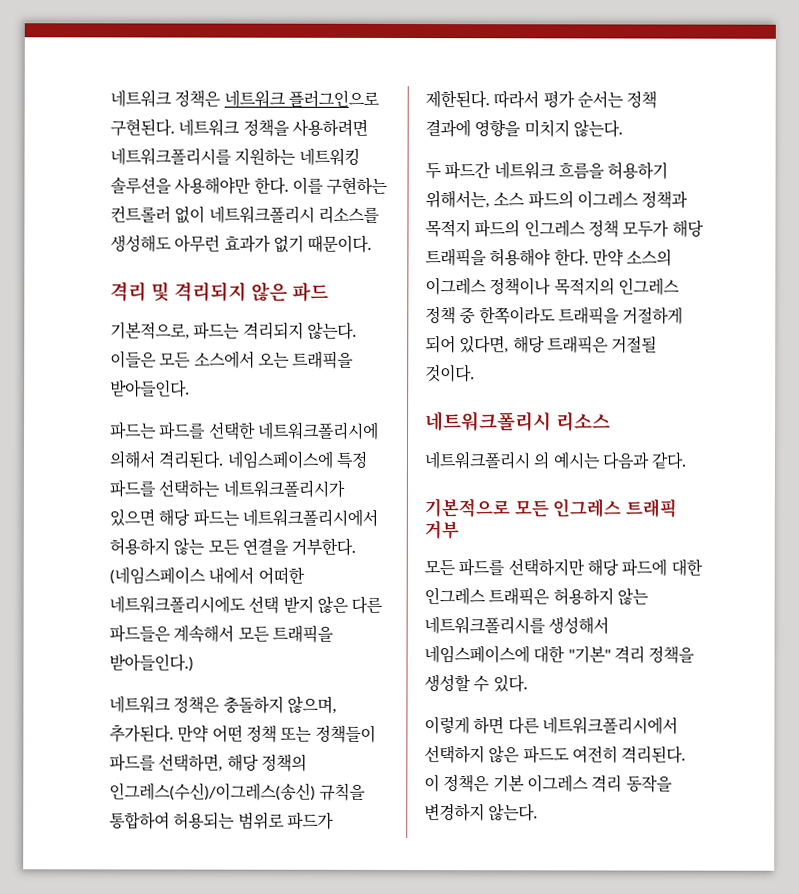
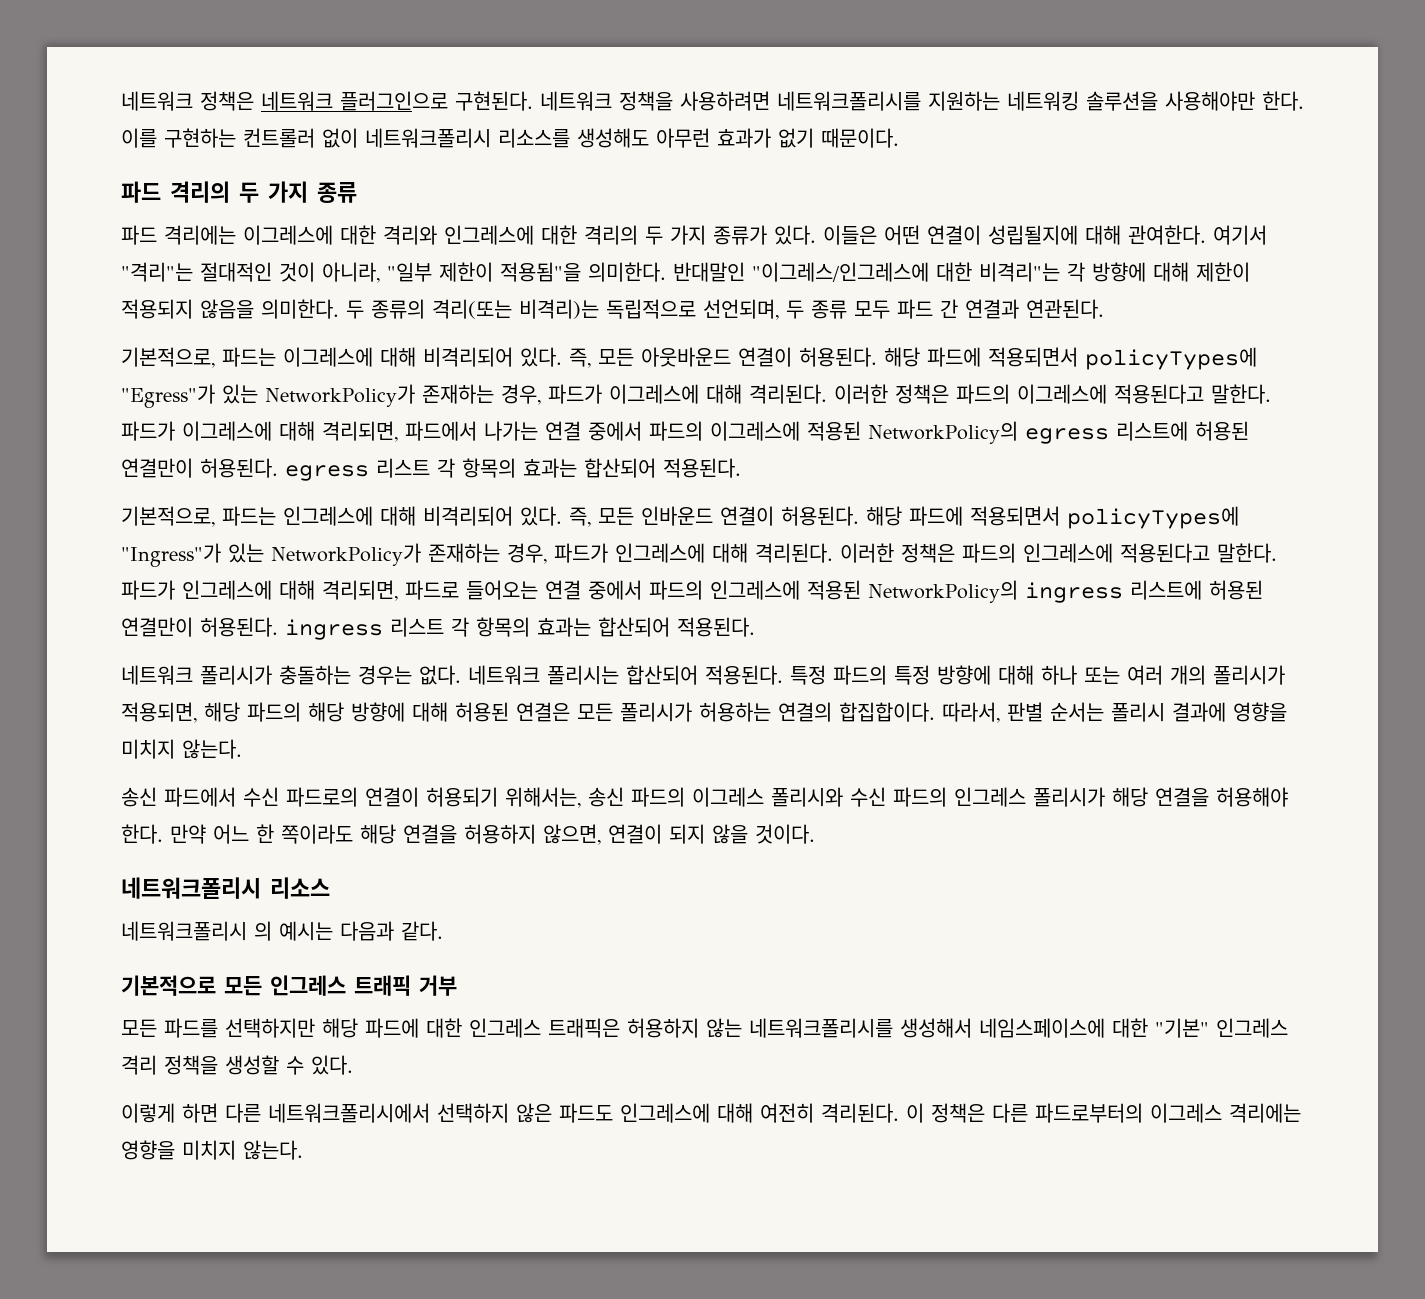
- 격리 및 격리되지 않은 파드
- 기본적으로, 파드는 격리되지 않는다. 이들은 모든 소스에서 오는 트래픽을 받아들인다.
- 파드는 파드를 선택한 네트워크폴리시에 의해서 격리된다. 네임스페이스에 특정 파드를 선택하는 네트워크폴리시가 있으면 해당 파드는 네트워크폴리시에서 허용하지 않는 모든 연결을 거부한다. (네임스페이스 내에서 어떠한 네트워크폴리시에도 선택 받지 않은 다른 파드들은 계속해서 모든 트래픽을 받아들인다.)
- 네트워크 정책은 충돌하지 않으며, 추가된다. 만약 어떤 정책 또는 정책들이 파드를 선택하면, 해당 정책의 인그레스(수신)/이그레스(송신) 규칙을 통합하여 허용되는 범위로 파드가 제한된다. 따라서 평가 순서는 정책 결과에 영향을 미치지 않는다.
- 두 파드간 네트워크 흐름을 허용하기 위해서는, 소스 파드의 이그레스 정책과 목적지 파드의 인그레스 정책 모두가 해당 트래픽을 허용해야 한다. 만약 소스의 이그레스 정책이나 목적지의 인그레스 정책 중 한쪽이라도 트래픽을 거절하게 되어 있다면, 해당 트래픽은 거절될 것이다.
+ 파드 격리의 두 가지 종류
+ 파드 격리에는 이그레스에 대한 격리와 인그레스에 대한 격리의 두 가지 종류가 있다. 이들은 어떤 연결이 성립될지에 대해 관여한다. 여기서 "격리"는 절대적인 것이 아니라, "일부 제한이 적용됨"을 의미한다. 반대말인 "이그레스/인그레스에 대한 비격리"는 각 방향에 대해 제한이 적용되지 않음을 의미한다. 두 종류의 격리(또는 비격리)는 독립적으로 선언되며, 두 종류 모두 파드 간 연결과 연관된다.
+ 기본적으로, 파드는 이그레스에 대해 비격리되어 있다. 즉, 모든 아웃바운드 연결이 허용된다. 해당 파드에 적용되면서 policyTypes에 "Egress"가 있는 NetworkPolicy가 존재하는 경우, 파드가 이그레스에 대해 격리된다. 이러한 정책은 파드의 이그레스에 적용된다고 말한다. 파드가 이그레스에 대해 격리되면, 파드에서 나가는 연결 중에서 파드의 이그레스에 적용된 NetworkPolicy의 egress 리스트에 허용된 연결만이 허용된다. egress 리스트 각 항목의 효과는 합산되어 적용된다.
+ 기본적으로, 파드는 인그레스에 대해 비격리되어 있다. 즉, 모든 인바운드 연결이 허용된다. 해당 파드에 적용되면서 policyTypes에 "Ingress"가 있는 NetworkPolicy가 존재하는 경우, 파드가 인그레스에 대해 격리된다. 이러한 정책은 파드의 인그레스에 적용된다고 말한다. 파드가 인그레스에 대해 격리되면, 파드로 들어오는 연결 중에서 파드의 인그레스에 적용된 NetworkPolicy의 ingress 리스트에 허용된 연결만이 허용된다. ingress 리스트 각 항목의 효과는 합산되어 적용된다.
+ 네트워크 폴리시가 충돌하는 경우는 없다. 네트워크 폴리시는 합산되어 적용된다. 특정 파드의 특정 방향에 대해 하나 또는 여러 개의 폴리시가 적용되면, 해당 파드의 해당 방향에 대해 허용된 연결은 모든 폴리시가 허용하는 연결의 합집합이다. 따라서, 판별 순서는 폴리시 결과에 영향을 미치지 않는다.
+ 송신 파드에서 수신 파드로의 연결이 허용되기 위해서는, 송신 파드의 이그레스 폴리시와 수신 파드의 인그레스 폴리시가 해당 연결을 허용해야 한다. 만약 어느 한 쪽이라도 해당 연결을 허용하지 않으면, 연결이 되지 않을 것이다.
- 모든 파드를 선택하지만 해당 파드에 대한 인그레스 트래픽은 허용하지 않는 네트워크폴리시를 생성해서 네임스페이스에 대한 "기본" 격리 정책을 생성할 수 있다.
+ 모든 파드를 선택하지만 해당 파드에 대한 인그레스 트래픽은 허용하지 않는 네트워크폴리시를 생성해서 네임스페이스에 대한 "기본" 인그레스 격리 정책을 생성할 수 있다.
- 이렇게 하면 다른 네트워크폴리시에서 선택하지 않은 파드도 여전히 격리된다.
+ 이렇게 하면 다른 네트워크폴리시에서 선택하지 않은 파드도 인그레스에 대해 여전히 격리된다.
- 이 정책은 기본 이그레스 격리 동작을 변경하지 않는다.
+ 이 정책은 다른 파드로부터의 이그레스 격리에는 영향을 미치지 않는다.

